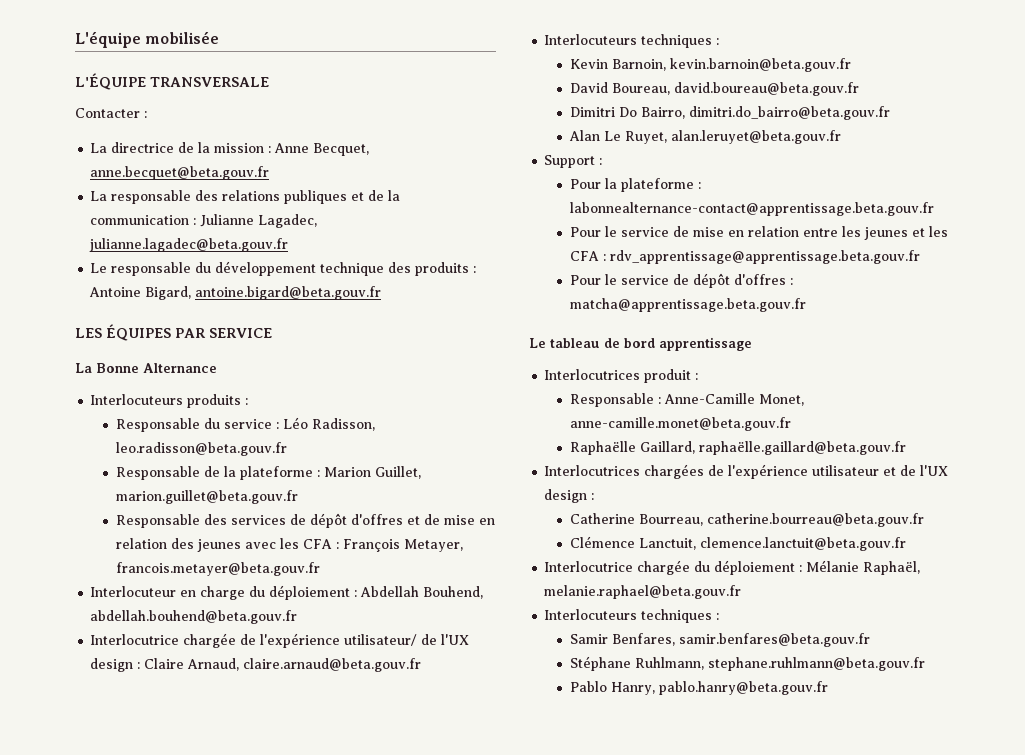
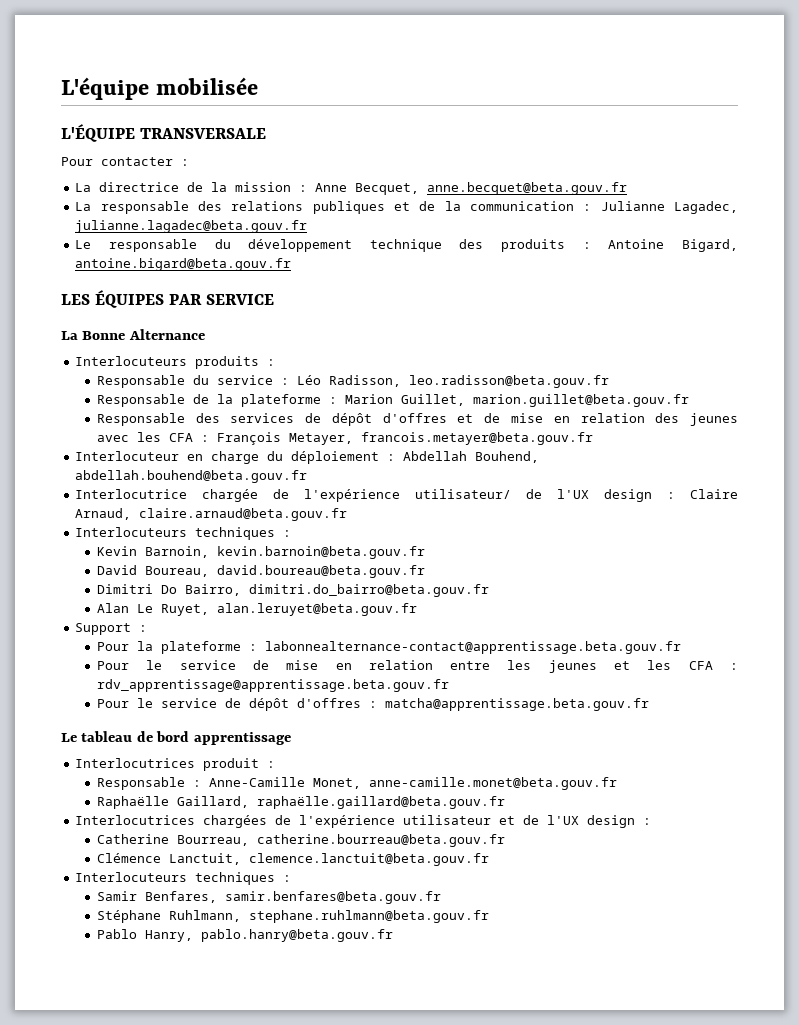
- Contacter :
+ Pour contacter :
- Interlocutrice chargée du déploiement : Mélanie Raphaël, melanie.raphael@beta.gouv.fr

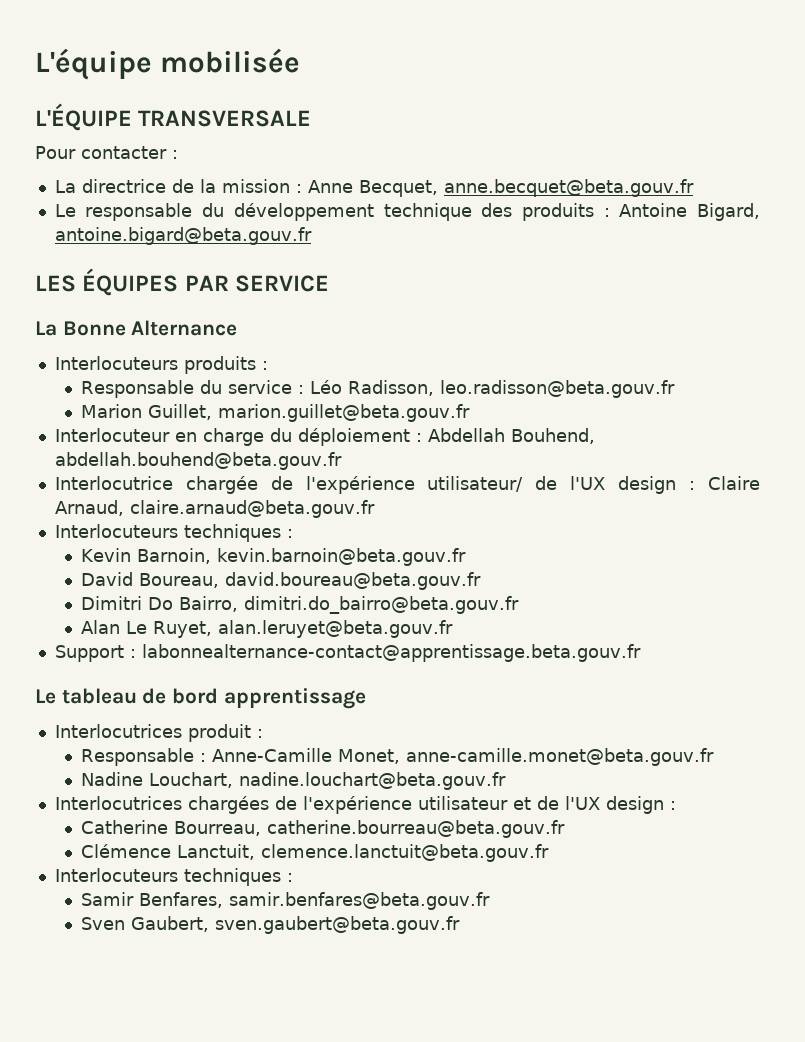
- La responsable des relations publiques et de la communication : Julianne Lagadec, julianne.lagadec@beta.gouv.fr
- Responsable de la plateforme : Marion Guillet, marion.guillet@beta.gouv.fr
- Responsable des services de dépôt d'offres et de mise en relation des jeunes avec les CFA : François Metayer, francois.metayer@beta.gouv.fr
+ Marion Guillet, marion.guillet@beta.gouv.fr
- Support :
- Pour la plateforme : labonnealternance-contact@apprentissage.beta.gouv.fr
- Pour le service de mise en relation entre les jeunes et les CFA : rdv_apprentissage@apprentissage.beta.gouv.fr
- Pour le service de dépôt d'offres : matcha@apprentissage.beta.gouv.fr
+ Support : labonnealternance-contact@apprentissage.beta.gouv.fr
- Raphaëlle Gaillard, raphaëlle.gaillard@beta.gouv.fr
+ Nadine Louchart, nadine.louchart@beta.gouv.fr
- Stéphane Ruhlmann, stephane.ruhlmann@beta.gouv.fr
- Pablo Hanry, pablo.hanry@beta.gouv.fr
+ Sven Gaubert, sven.gaubert@beta.gouv.fr

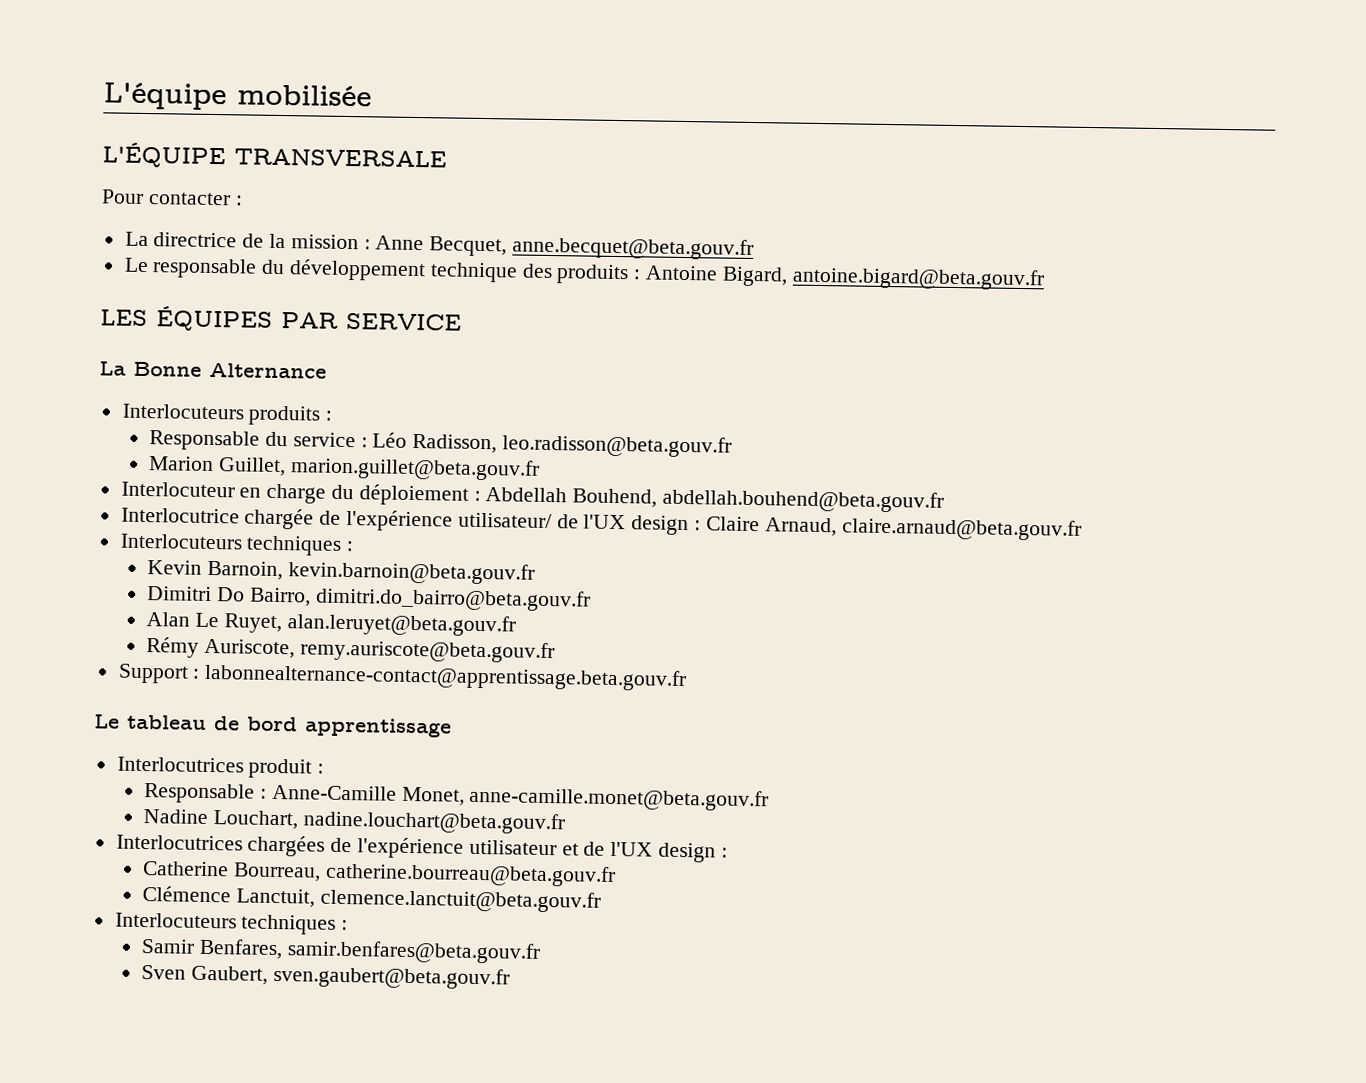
- David Boureau, david.boureau@beta.gouv.fr
+ Rémy Auriscote, remy.auriscote@beta.gouv.fr

